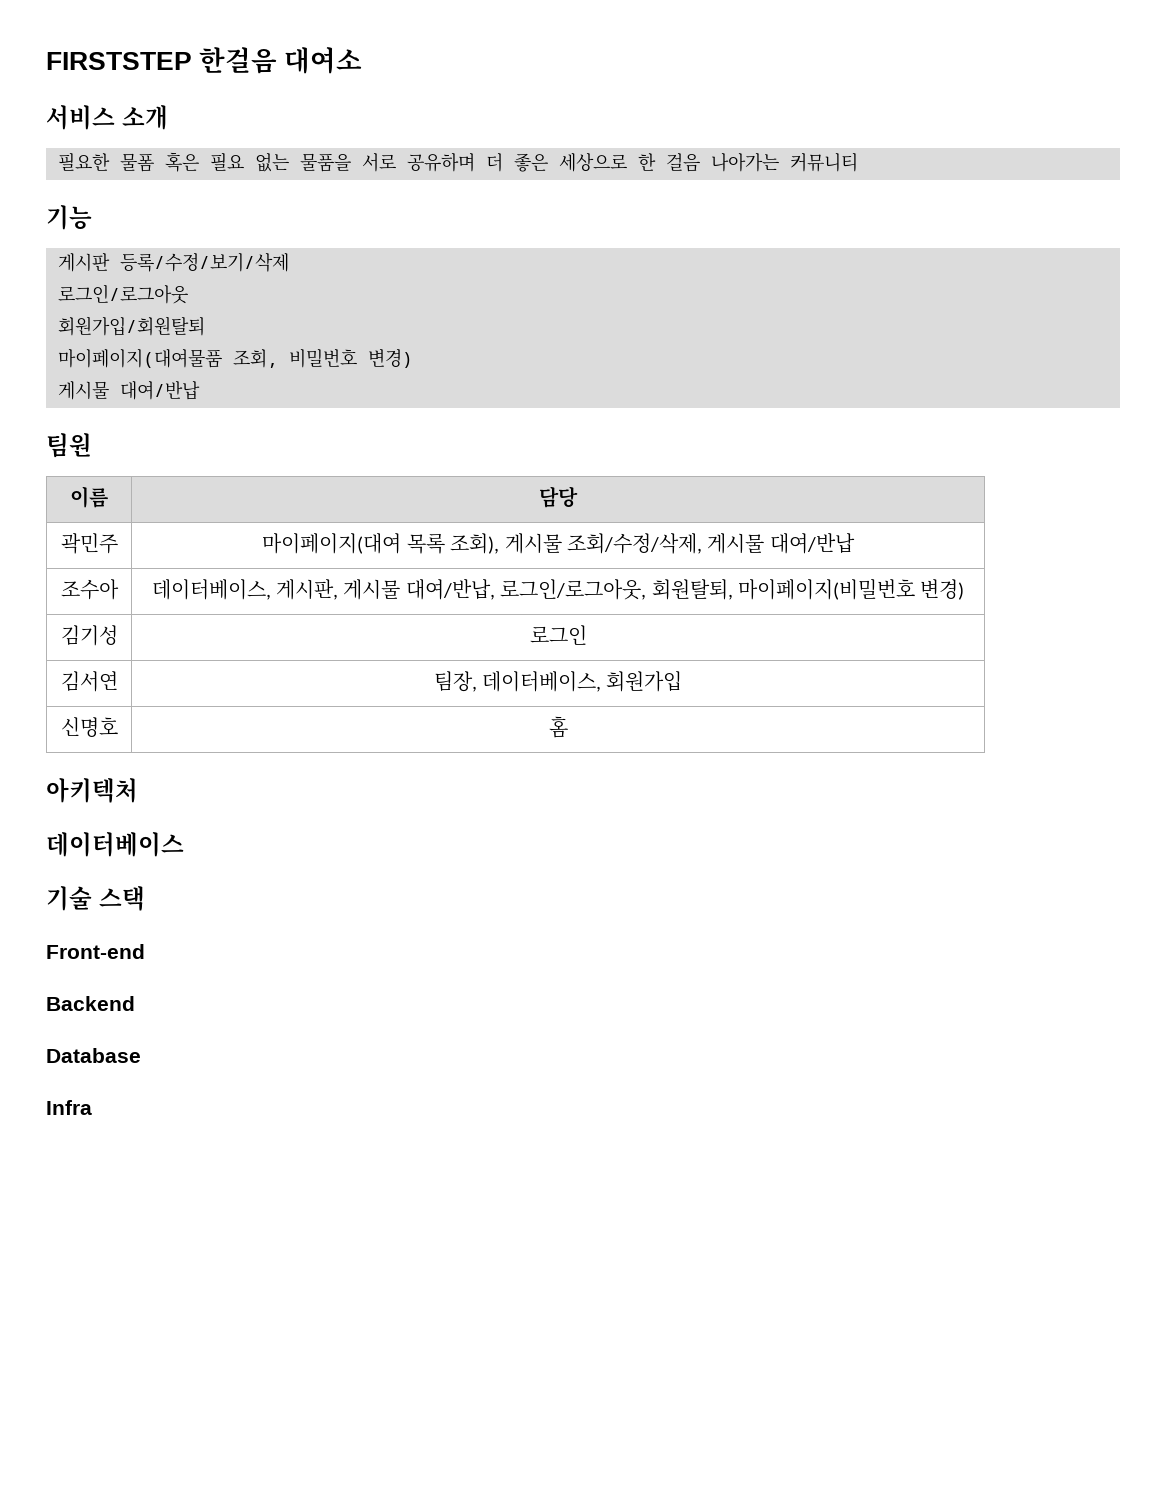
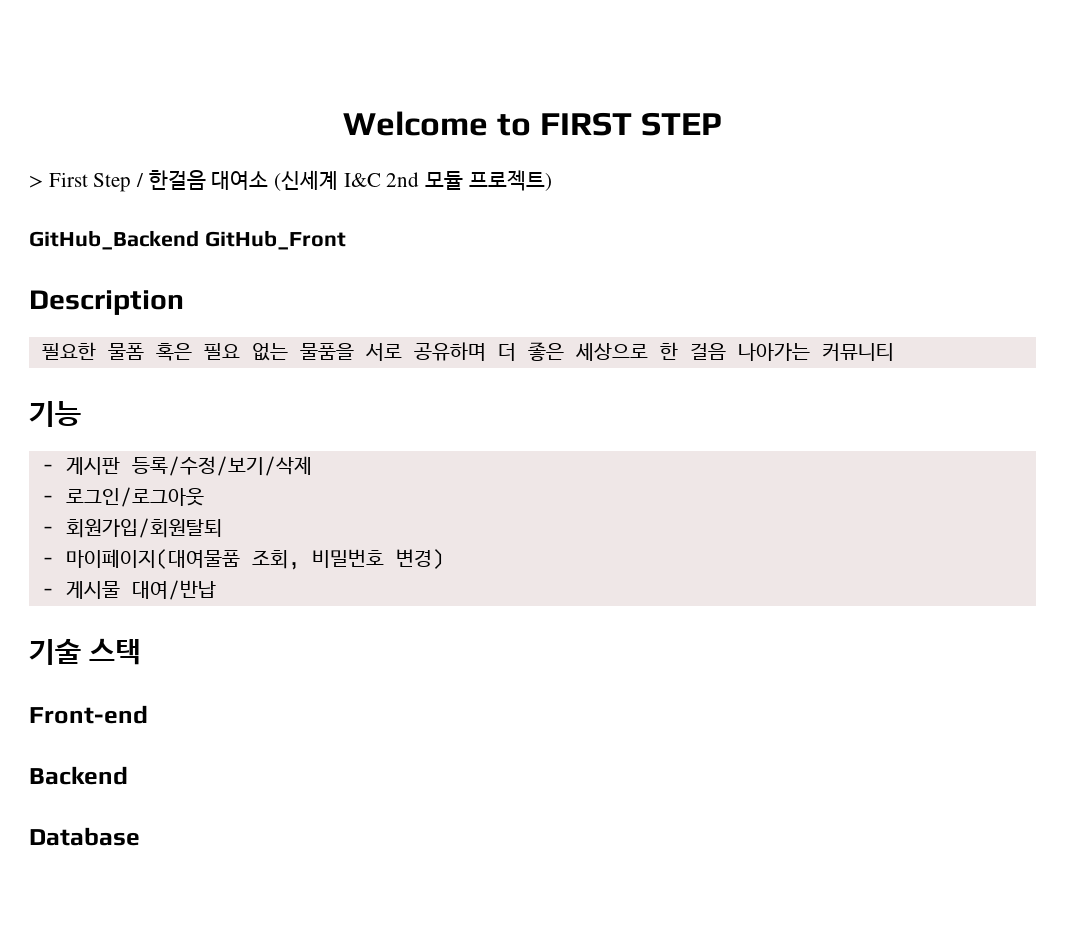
- FIRSTSTEP 한걸음 대여소
- 서비스 소개
+ Welcome to FIRST STEP
+ > First Step / 한걸음 대여소 (신세계 I&C 2nd 모듈 프로젝트)
+ GitHub_Backend GitHub_Front
+ Description
- 게시판 등록/수정/보기/삭제
+ - 게시판 등록/수정/보기/삭제
- 로그인/로그아웃
+ - 로그인/로그아웃
- 회원가입/회원탈퇴
+ - 회원가입/회원탈퇴
- 마이페이지(대여물품 조회, 비밀번호 변경)
- 게시물 대여/반납
- 팀원
- 이름 | 담당
- 곽민주 | 마이페이지(대여 목록 조회), 게시물 조회/수정/삭제, 게시물 대여/반납
- 조수아 | 데이터베이스, 게시판, 게시물 대여/반납, 로그인/로그아웃, 회원탈퇴, 마이페이지(비밀번호 변경)
- 김기성 | 로그인
- 김서연 | 팀장, 데이터베이스, 회원가입
- 신명호 | 홈
- 아키텍처
- 데이터베이스
+ - 마이페이지(대여물품 조회, 비밀번호 변경)
+ - 게시물 대여/반납
- Infra

